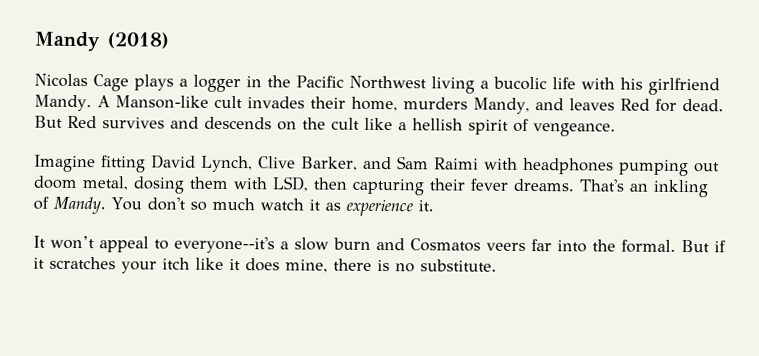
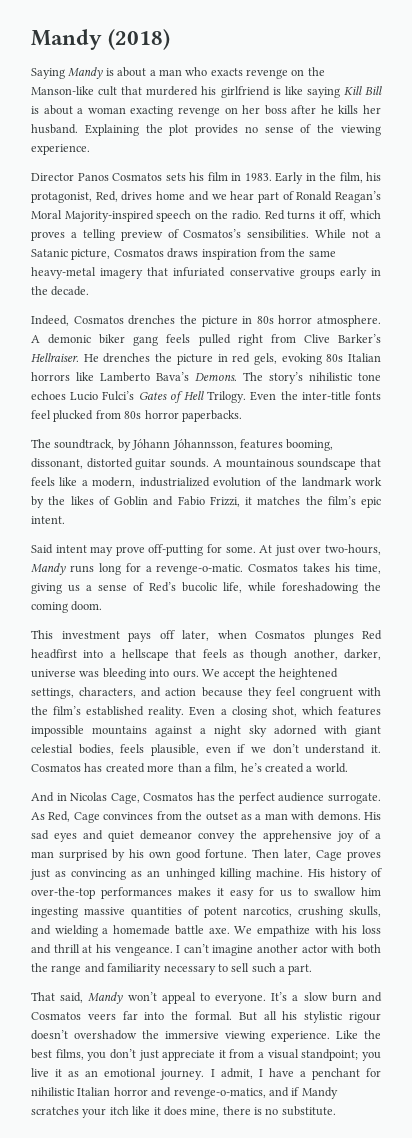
- Nicolas Cage plays a logger in the Pacific Northwest living a bucolic life with his girlfriend Mandy. A Manson-like cult invades their home, murders Mandy, and leaves Red for dead. But Red survives and descends on the cult like a hellish spirit of vengeance.
- Imagine fitting David Lynch, Clive Barker, and Sam Raimi with headphones pumping out doom metal, dosing them with LSD, then capturing their fever dreams. That's an inkling of Mandy. You don't so much watch it as experience it.
- It won’t appeal to everyone--it's a slow burn and Cosmatos veers far into the formal.
+ Saying Mandy is about a man who exacts revenge on the Manson-like cult that murdered his girlfriend is like saying Kill Bill is about a woman exacting revenge on her boss after he kills her husband. Explaining the plot provides no sense of the viewing experience.
+ Director Panos Cosmatos sets his film in 1983. Early in the film, his protagonist, Red, drives home and we hear part of Ronald Reagan’s Moral Majority-inspired speech on the radio. Red turns it off, which proves a telling preview of Cosmatos’s sensibilities. While not a Satanic picture, Cosmatos draws inspiration from the same heavy-metal imagery that infuriated conservative groups early in the decade.
+ Indeed, Cosmatos drenches the picture in 80s horror atmosphere. A demonic biker gang feels pulled right from Clive Barker’s Hellraiser. He drenches the picture in red gels, evoking 80s Italian horrors like Lamberto Bava’s Demons. The story’s nihilistic tone echoes Lucio Fulci’s Gates of Hell Trilogy. Even the inter-title fonts feel plucked from 80s horror paperbacks.
+ The soundtrack, by Jóhann Jóhannsson, features booming, dissonant, distorted guitar sounds. A mountainous soundscape that feels like a modern, industrialized evolution of the landmark work by the likes of Goblin and Fabio Frizzi, it matches the film’s epic intent.
+ Said intent may prove off-putting for some. At just over two-hours, Mandy runs long for a revenge-o-matic. Cosmatos takes his time, giving us a sense of Red’s bucolic life, while foreshadowing the coming doom.
+ This investment pays off later, when Cosmatos plunges Red headfirst into a hellscape that feels as though another, darker, universe was bleeding into ours. We accept the heightened settings, characters, and action because they feel congruent with the film’s established reality. Even a closing shot, which features impossible mountains against a night sky adorned with giant celestial bodies, feels plausible, even if we don’t understand it. Cosmatos has created more than a film, he’s created a world.
+ And in Nicolas Cage, Cosmatos has the perfect audience surrogate. As Red, Cage convinces from the outset as a man with demons. His sad eyes and quiet demeanor convey the apprehensive joy of a man surprised by his own good fortune. Then later, Cage proves just as convincing as an unhinged killing machine. His history of over-the-top performances makes it easy for us to swallow him ingesting massive quantities of potent narcotics, crushing skulls, and wielding a homemade battle axe. We empathize with his loss and thrill at his vengeance. I can’t imagine another actor with both the range and familiarity necessary to sell such a part.
+ That said, Mandy won’t appeal to everyone. It’s a slow burn and Cosmatos veers far into the formal.
- But if it scratches your itch like it does mine, there is no substitute.
+ But all his stylistic rigour doesn’t overshadow the immersive viewing experience. Like the best films, you don’t just appreciate it from a visual standpoint; you live it as an emotional journey. I admit, I have a penchant for nihilistic Italian horror and revenge-o-matics, and if Mandy scratches your itch like it does mine, there is no substitute.

